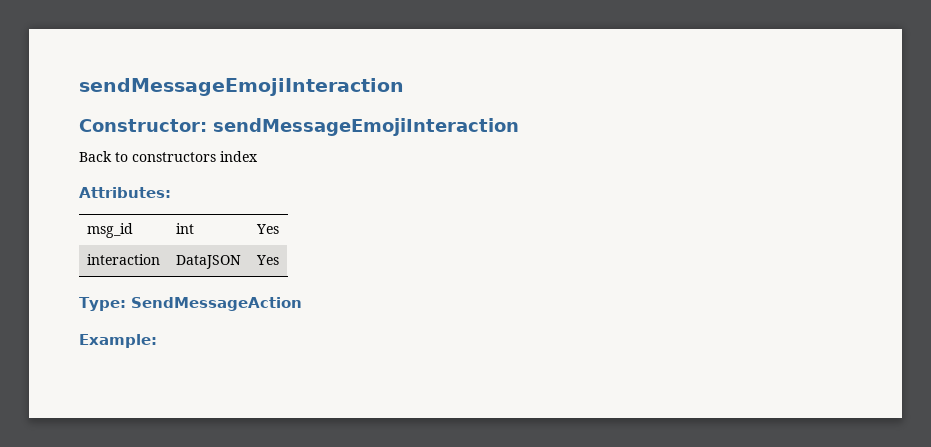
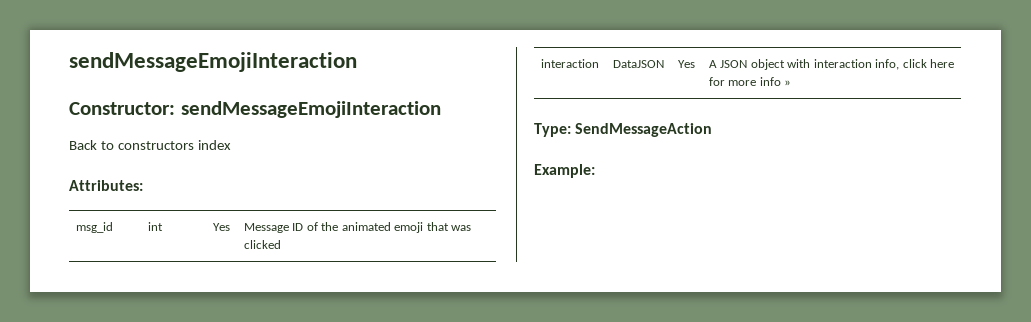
- msg_id | int | Yes
- interaction | DataJSON | Yes
+ msg_id | int | Yes | Message ID of the animated emoji that was clicked
+ interaction | DataJSON | Yes | A JSON object with interaction info, click here for more info »

